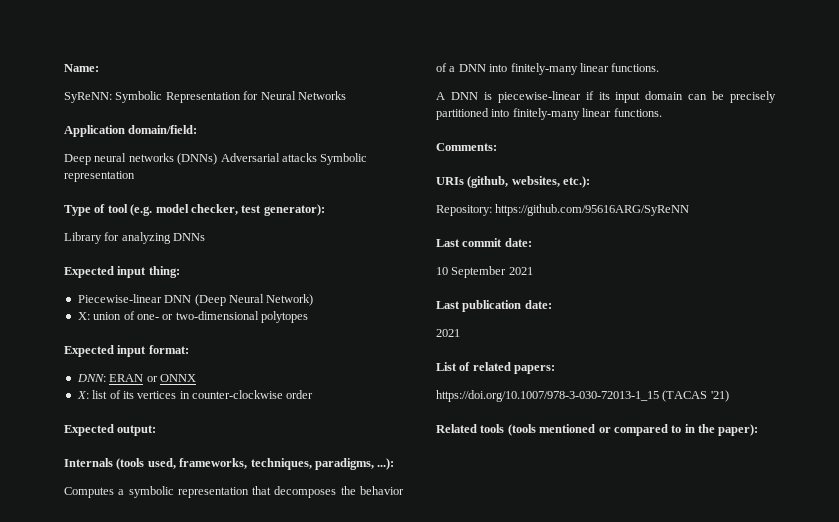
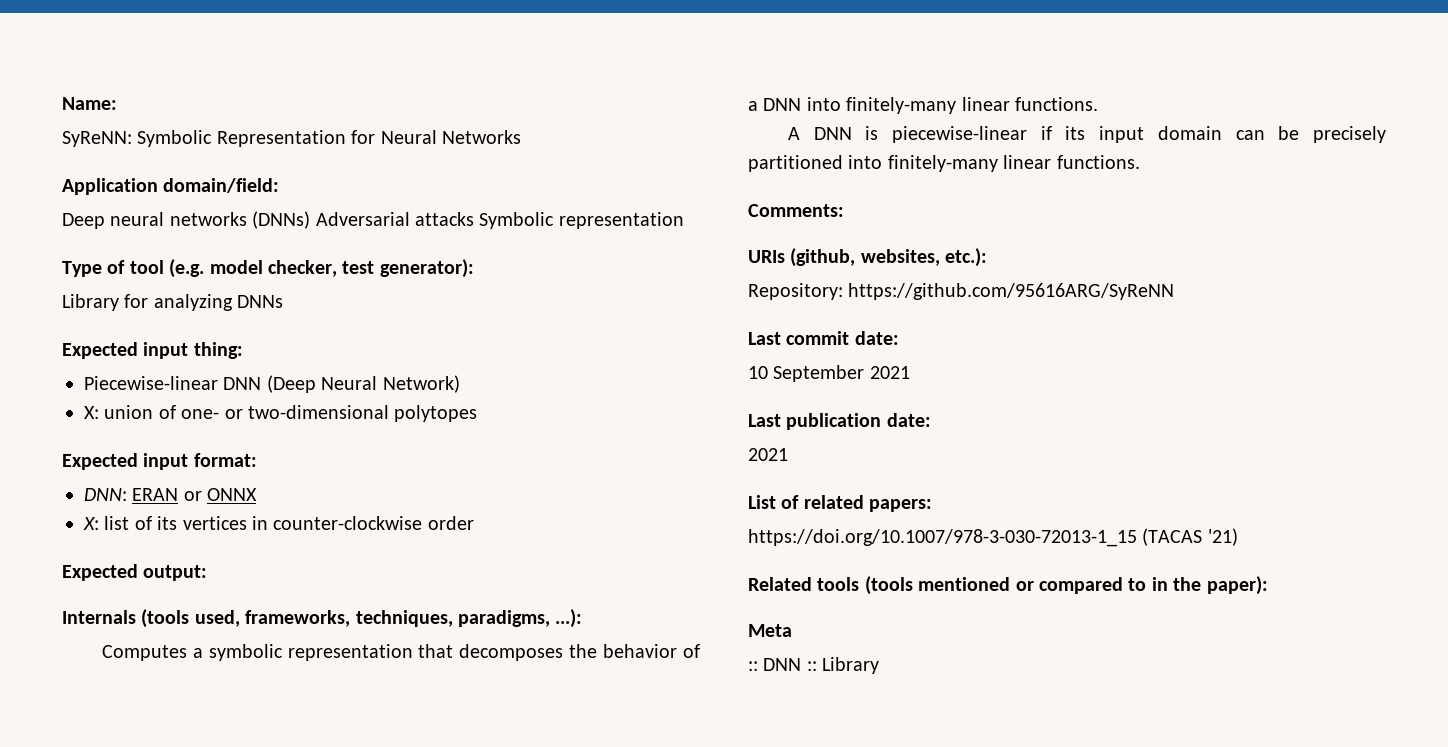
+ Meta
+ :: DNN :: Library

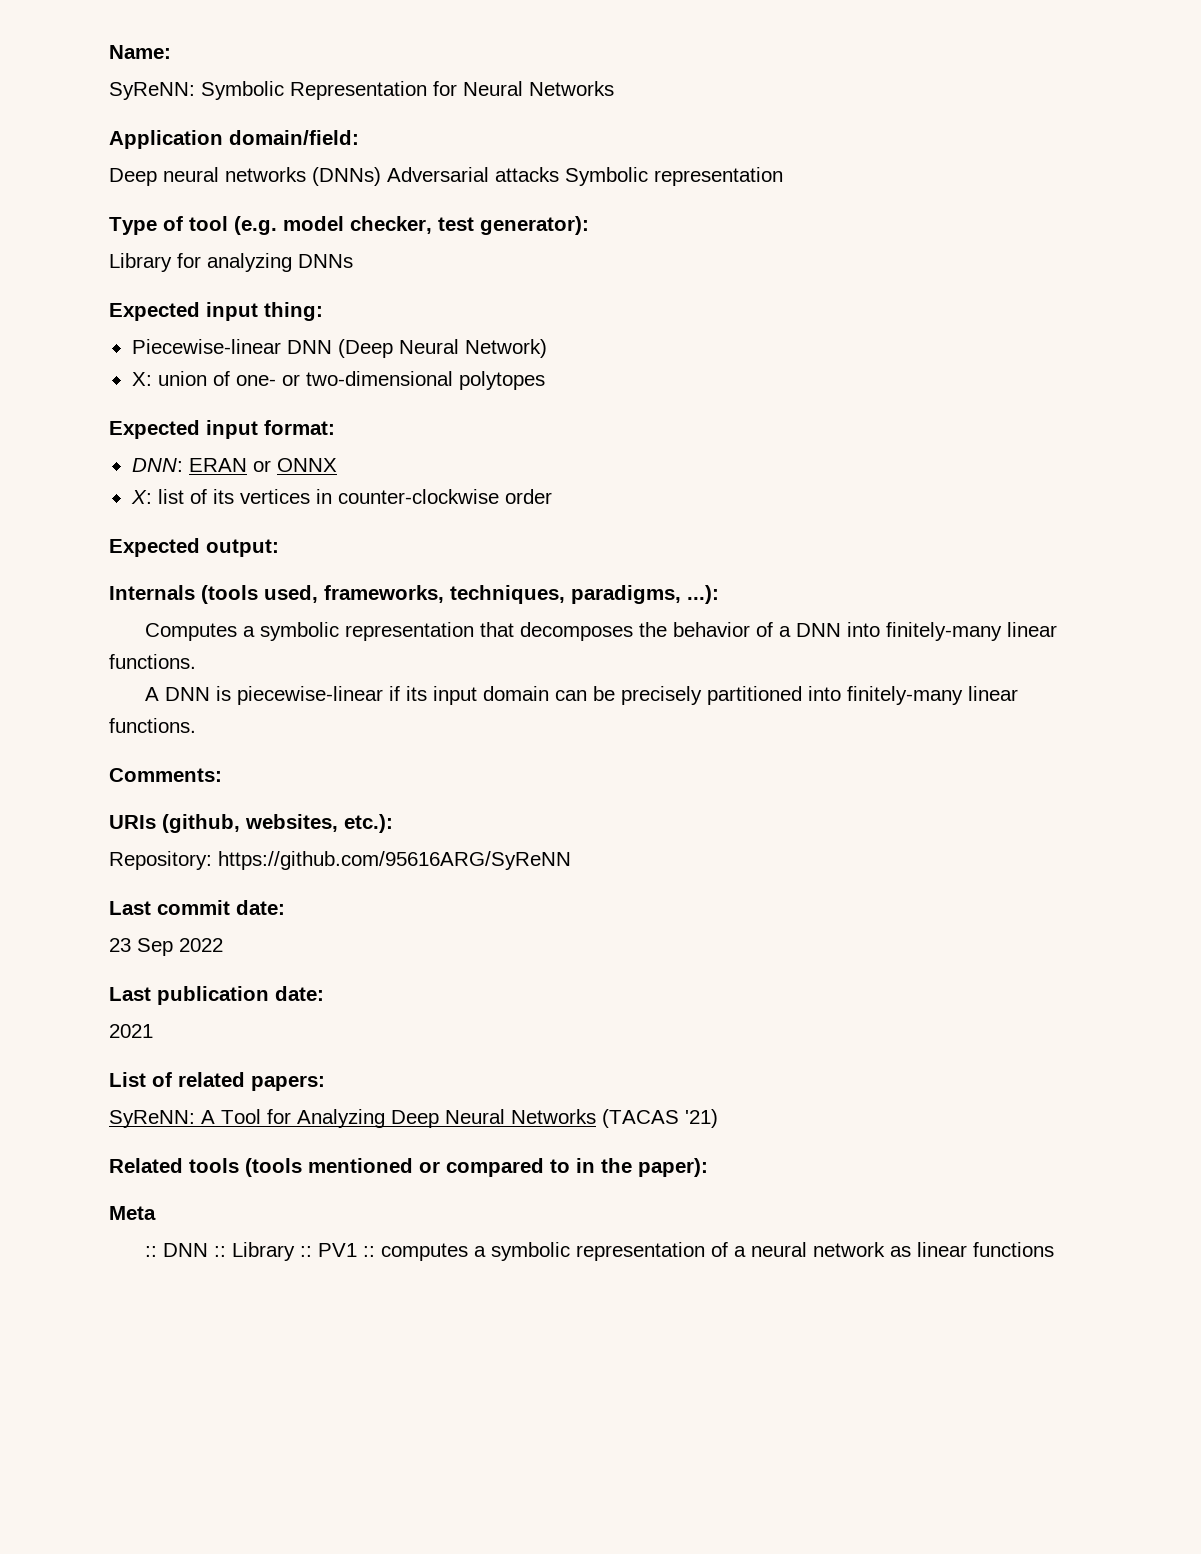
- 10 September 2021
+ 23 Sep 2022
- https://doi.org/10.1007/978-3-030-72013-1_15 (TACAS '21)
+ SyReNN: A Tool for Analyzing Deep Neural Networks (TACAS '21)
- :: DNN :: Library
+ :: DNN :: Library :: PV1 :: computes a symbolic representation of a neural network as linear functions

